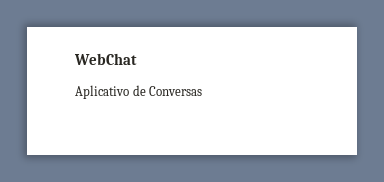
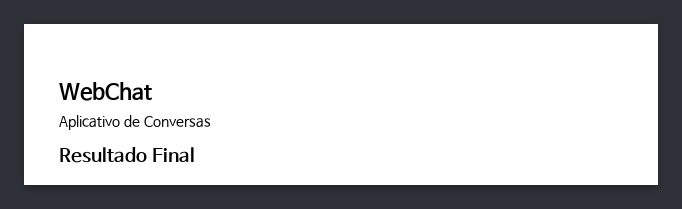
+ Resultado Final

